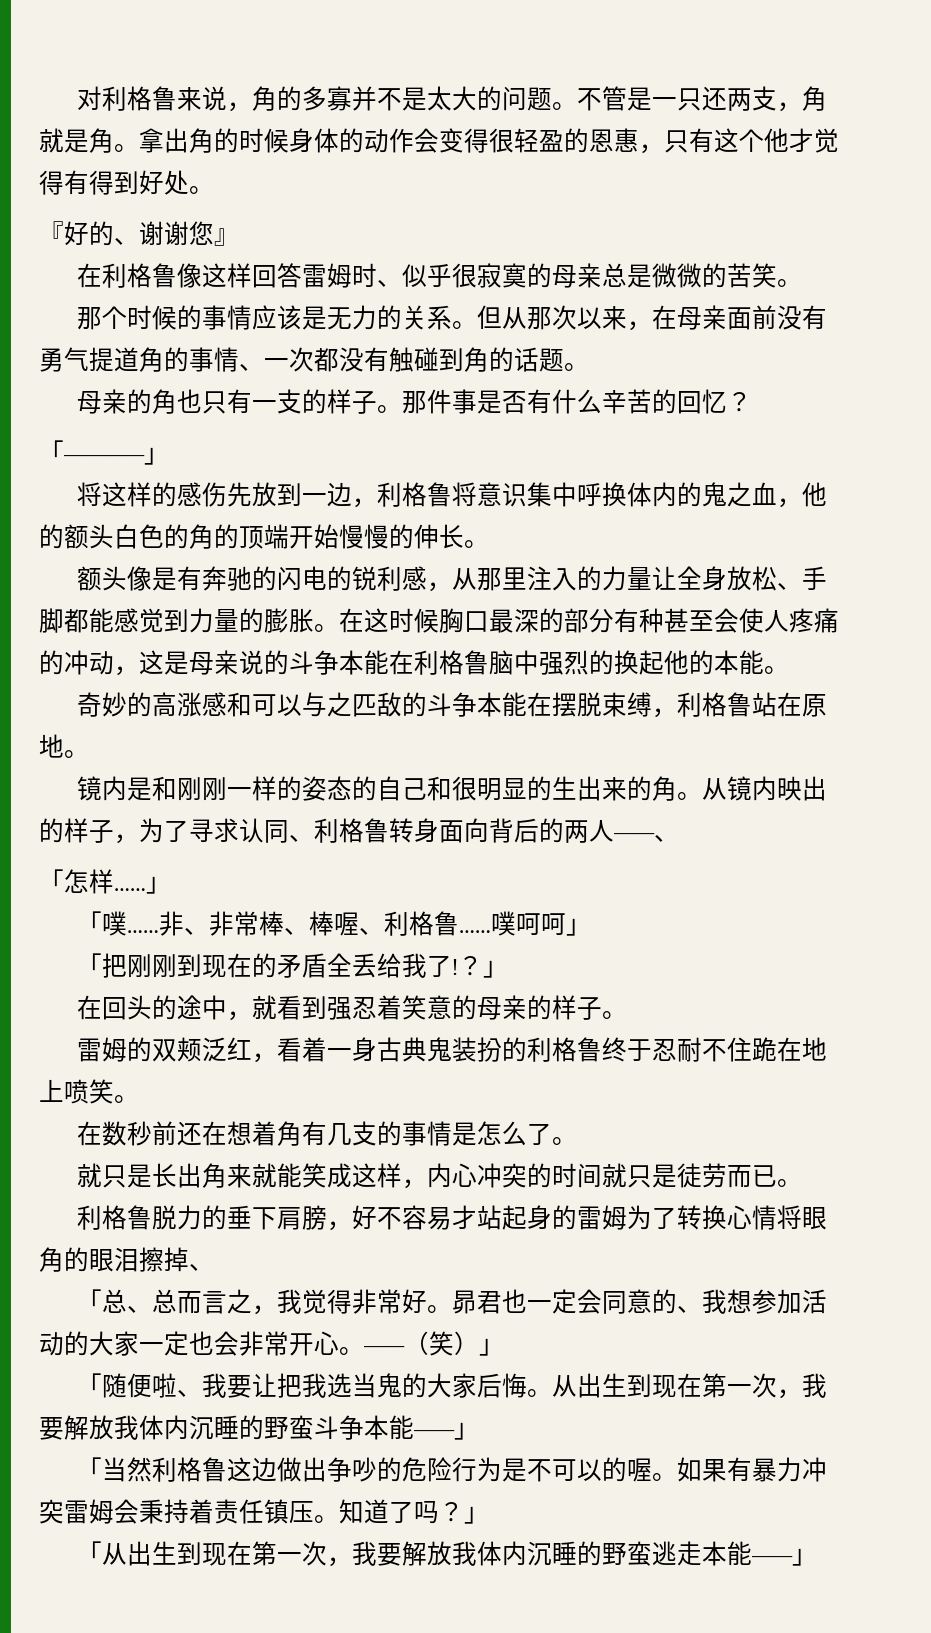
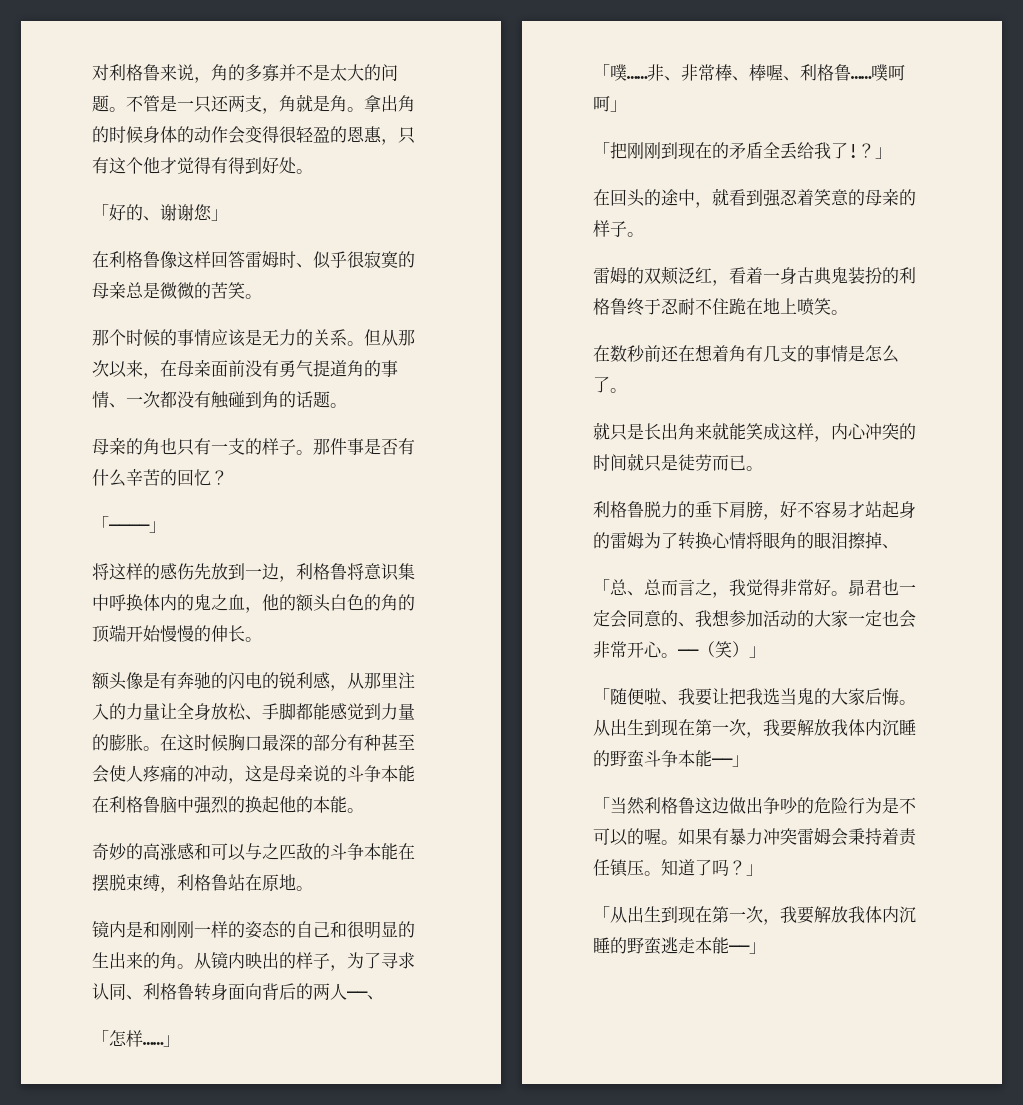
- 『好的、谢谢您』
+ 「好的、谢谢您」

